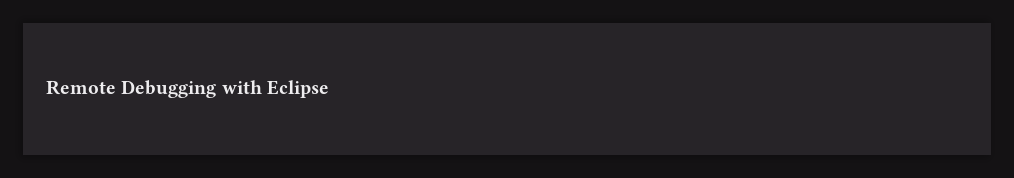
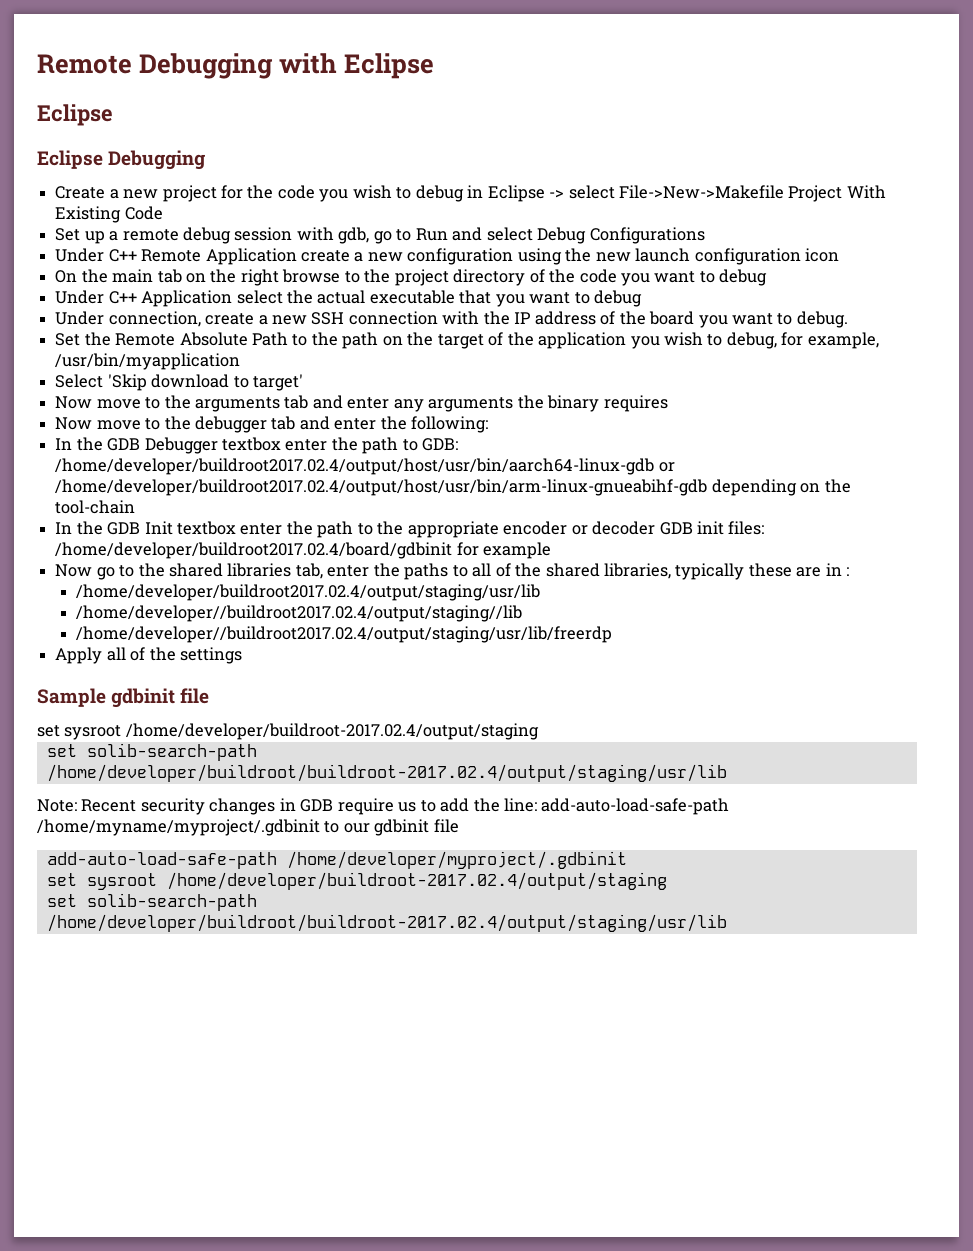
  Remote Debugging with Eclipse
+ Eclipse
+ Eclipse Debugging
+ Create a new project for the code you wish to debug in Eclipse -> select File->New->Makefile Project With Existing Code
+ Set up a remote debug session with gdb, go to Run and select Debug Configurations
+ Under C++ Remote Application create a new configuration using the new launch configuration icon
+ On the main tab on the right browse to the project directory of the code you want to debug
+ Under C++ Application select the actual executable that you want to debug
+ Under connection, create a new SSH connection with the IP address of the board you want to debug.
+ Set the Remote Absolute Path to the path on the target of the application you wish to debug, for example, /usr/bin/myapplication
+ Select 'Skip download to target'
+ Now move to the arguments tab and enter any arguments the binary requires
+ Now move to the debugger tab and enter the following:
+ In the GDB Debugger textbox enter the path to GDB: /home/developer/buildroot2017.02.4/output/host/usr/bin/aarch64-linux-gdb or /home/developer/buildroot2017.02.4/output/host/usr/bin/arm-linux-gnueabihf-gdb depending on the tool-chain
+ In the GDB Init textbox enter the path to the appropriate encoder or decoder GDB init files: /home/developer/buildroot2017.02.4/board/gdbinit for example
+ Now go to the shared libraries tab, enter the paths to all of the shared libraries, typically these are in :
+ /home/developer/buildroot2017.02.4/output/staging/usr/lib
+ /home/developer//buildroot2017.02.4/output/staging//lib
+ /home/developer//buildroot2017.02.4/output/staging/usr/lib/freerdp
+ Apply all of the settings
+ Sample gdbinit file
+ set sysroot /home/developer/buildroot-2017.02.4/output/staging
+ set solib-search-path /home/developer/buildroot/buildroot-2017.02.4/output/staging/usr/lib
+ Note: Recent security changes in GDB require us to add the line: add-auto-load-safe-path /home/myname/myproject/.gdbinit to our gdbinit file
+ add-auto-load-safe-path /home/developer/myproject/.gdbinit
+ set sysroot /home/developer/buildroot-2017.02.4/output/staging
+ set solib-search-path /home/developer/buildroot/buildroot-2017.02.4/output/staging/usr/lib

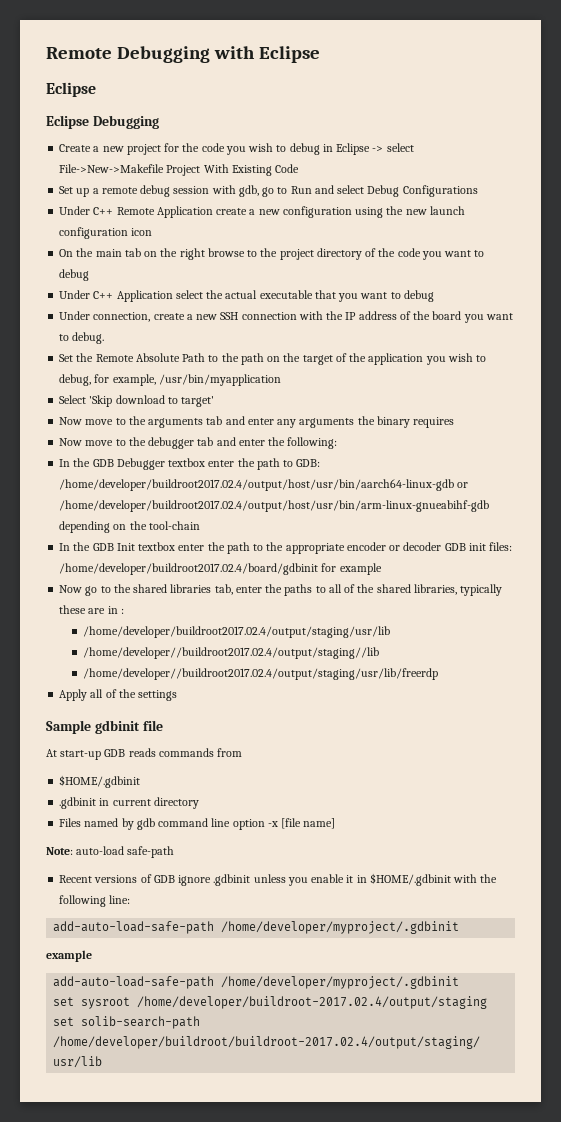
  Sample gdbinit file
- set sysroot /home/developer/buildroot-2017.02.4/output/staging
- set solib-search-path /home/developer/buildroot/buildroot-2017.02.4/output/staging/usr/lib
- Note: Recent security changes in GDB require us to add the line: add-auto-load-safe-path /home/myname/myproject/.gdbinit to our gdbinit file
+ At start-up GDB reads commands from
+ $HOME/.gdbinit
+ .gdbinit in current directory
+ Files named by gdb command line option -x [file name]
+ Note: auto-load safe-path
+ Recent versions of GDB ignore .gdbinit unless you enable it in $HOME/.gdbinit with the following line:
+ add-auto-load-safe-path /home/developer/myproject/.gdbinit
+ example

